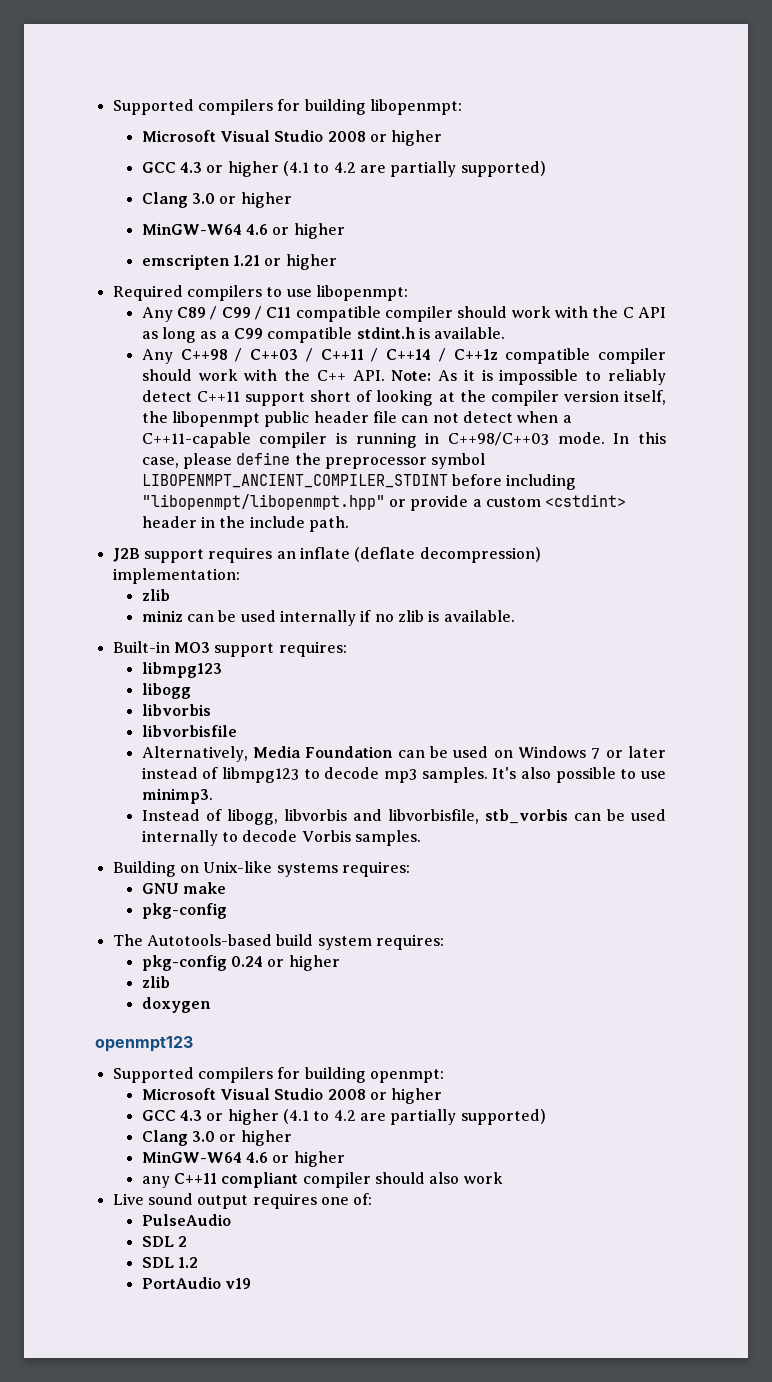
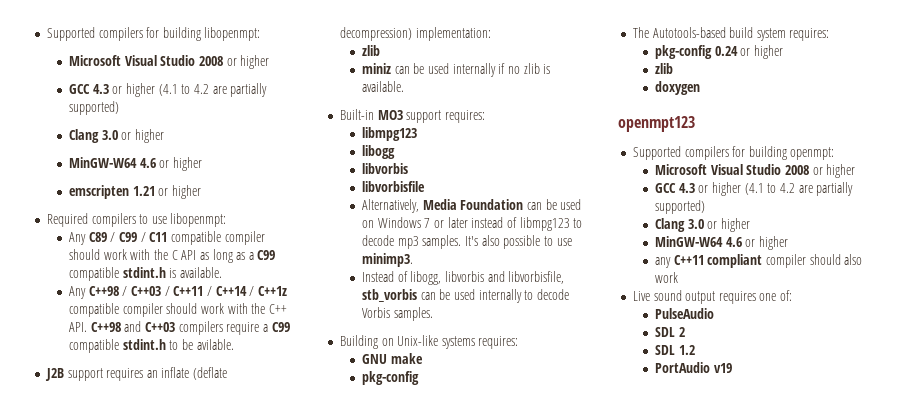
- Any C++98 / C++03 / C++11 / C++14 / C++1z compatible compiler should work with the C++ API. Note: As it is impossible to reliably detect C++11 support short of looking at the compiler version itself, the libopenmpt public header file can not detect when a C++11-capable compiler is running in C++98/C++03 mode. In this case, please define the preprocessor symbol LIBOPENMPT_ANCIENT_COMPILER_STDINT before including "libopenmpt/libopenmpt.hpp" or provide a custom <cstdint> header in the include path.
+ Any C++98 / C++03 / C++11 / C++14 / C++1z compatible compiler should work with the C++ API. C++98 and C++03 compilers require a C99 compatible stdint.h to be avilable.

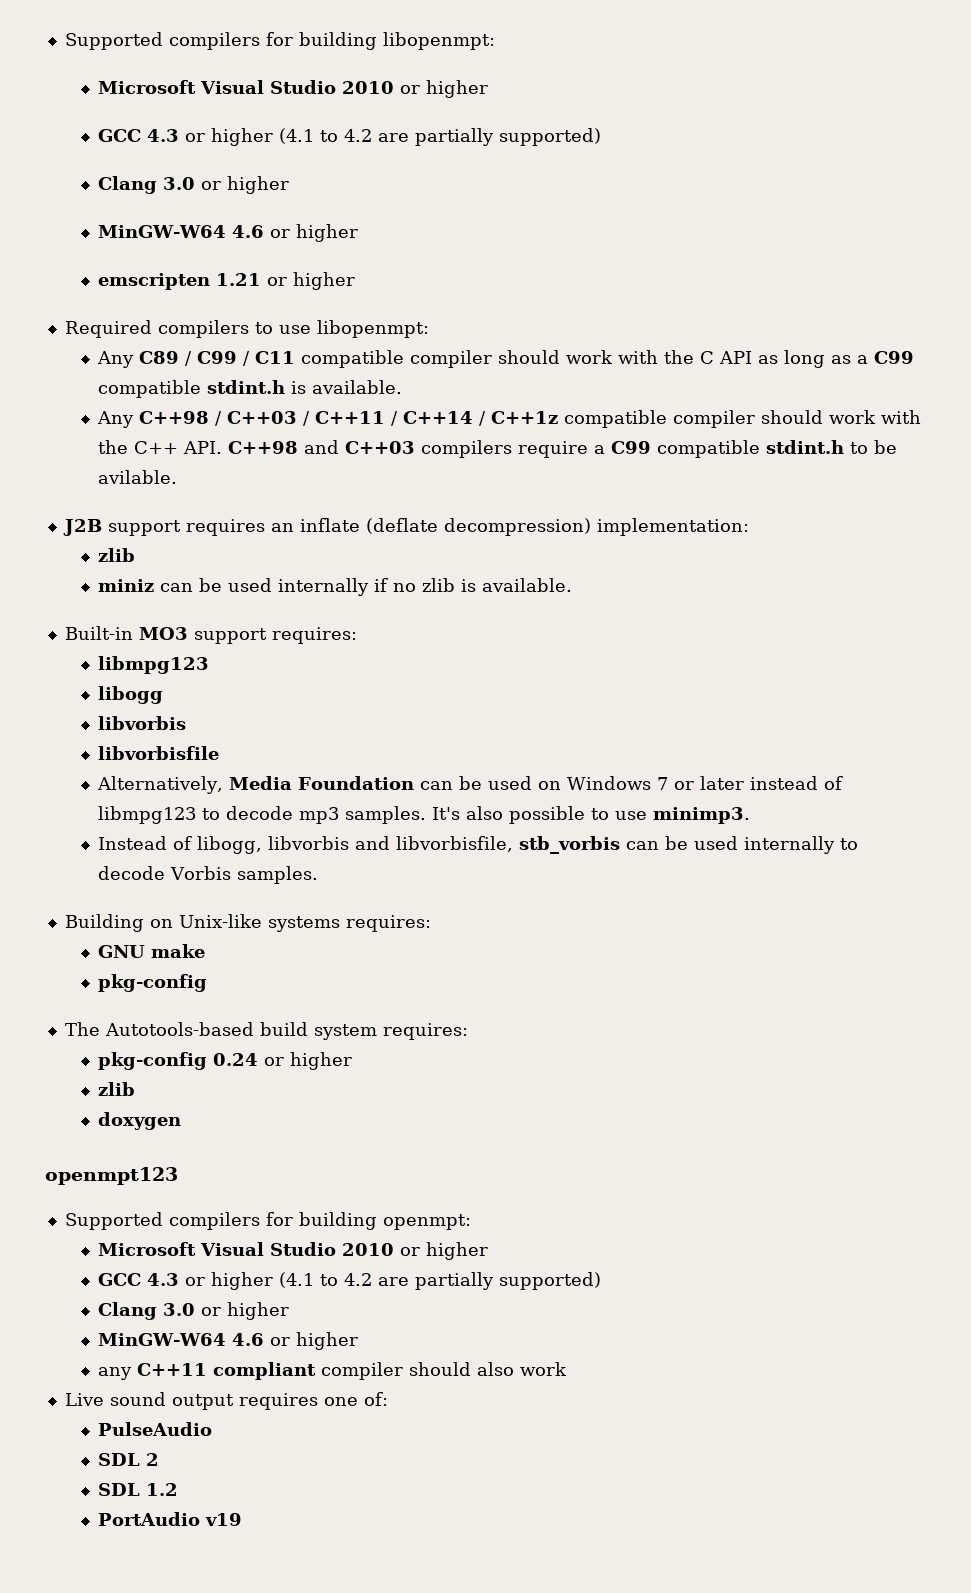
  Supported compilers for building libopenmpt:
- Microsoft Visual Studio 2008 or higher
+ Microsoft Visual Studio 2010 or higher
  Supported compilers for building openmpt:
- Microsoft Visual Studio 2008 or higher
+ Microsoft Visual Studio 2010 or higher

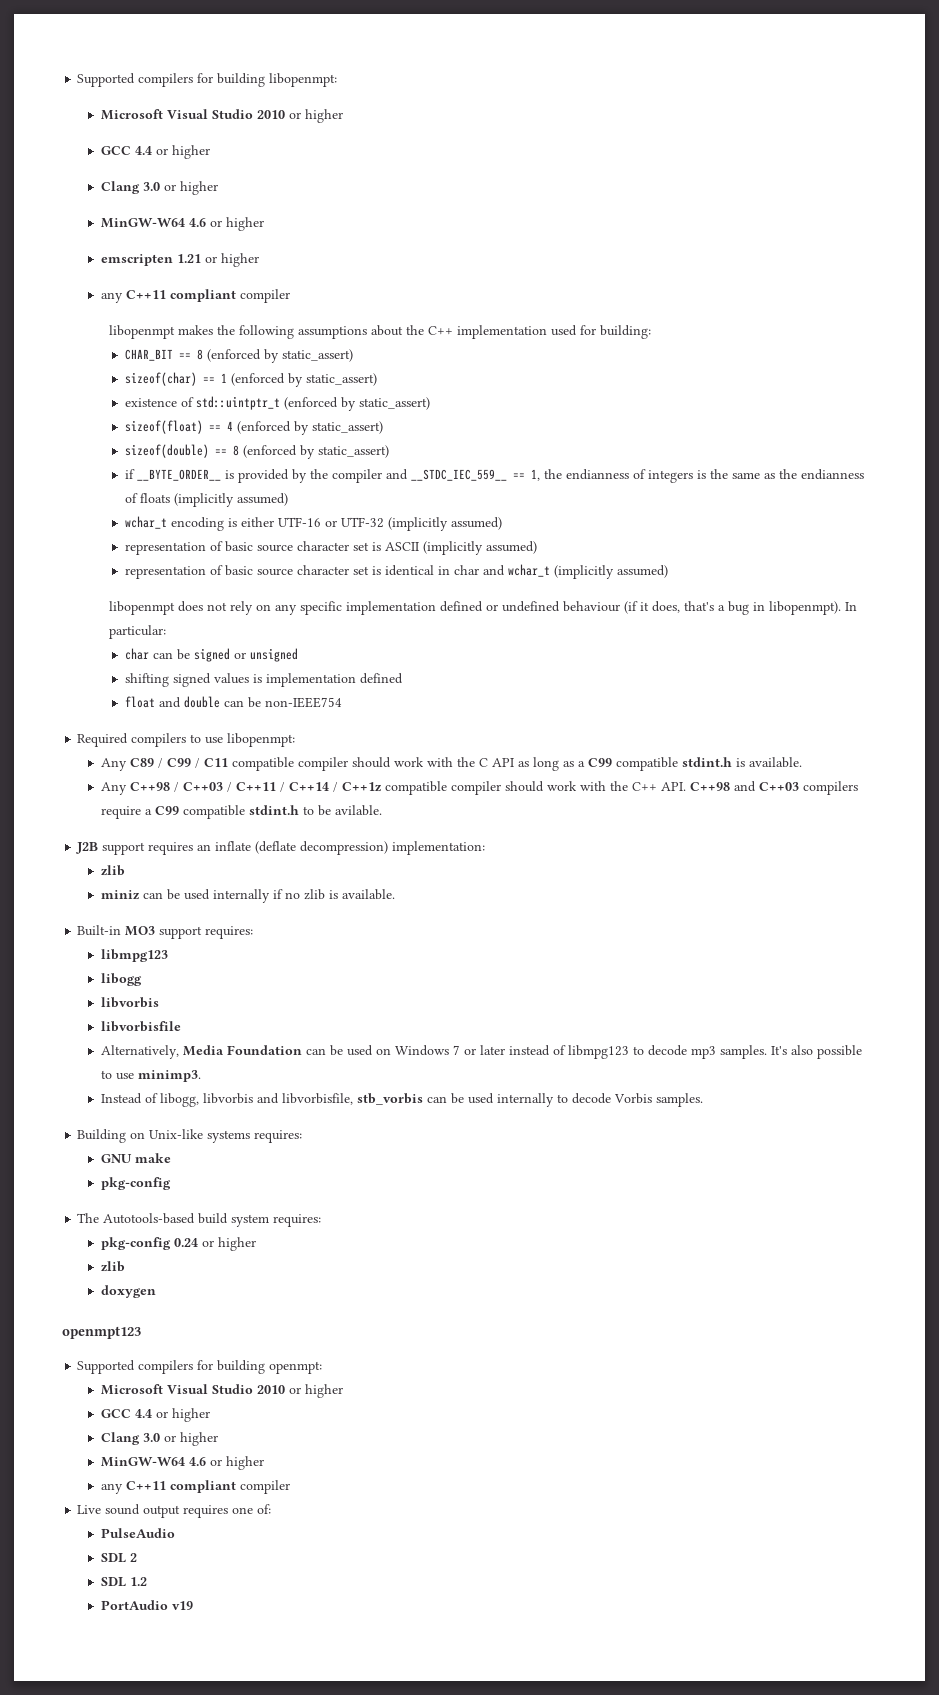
  Supported compilers for building libopenmpt:
  Microsoft Visual Studio 2010 or higher
- GCC 4.3 or higher (4.1 to 4.2 are partially supported)
+ GCC 4.4 or higher
  emscripten 1.21 or higher
+ any C++11 compliant compiler
+ libopenmpt makes the following assumptions about the C++ implementation used for building:
+ CHAR_BIT == 8 (enforced by static_assert)
+ sizeof(char) == 1 (enforced by static_assert)
+ existence of std::uintptr_t (enforced by static_assert)
+ sizeof(float) == 4 (enforced by static_assert)
+ sizeof(double) == 8 (enforced by static_assert)
+ if __BYTE_ORDER__ is provided by the compiler and __STDC_IEC_559__ == 1, the endianness of integers is the same as the endianness of floats (implicitly assumed)
+ wchar_t encoding is either UTF-16 or UTF-32 (implicitly assumed)
+ representation of basic source character set is ASCII (implicitly assumed)
+ representation of basic source character set is identical in char and wchar_t (implicitly assumed)
+ libopenmpt does not rely on any specific implementation defined or undefined behaviour (if it does, that's a bug in libopenmpt). In particular:
+ char can be signed or unsigned
+ shifting signed values is implementation defined
+ float and double can be non-IEEE754
  Supported compilers for building openmpt:
  Microsoft Visual Studio 2010 or higher
- GCC 4.3 or higher (4.1 to 4.2 are partially supported)
+ GCC 4.4 or higher
  Clang 3.0 or higher
  MinGW-W64 4.6 or higher
- any C++11 compliant compiler should also work
+ any C++11 compliant compiler

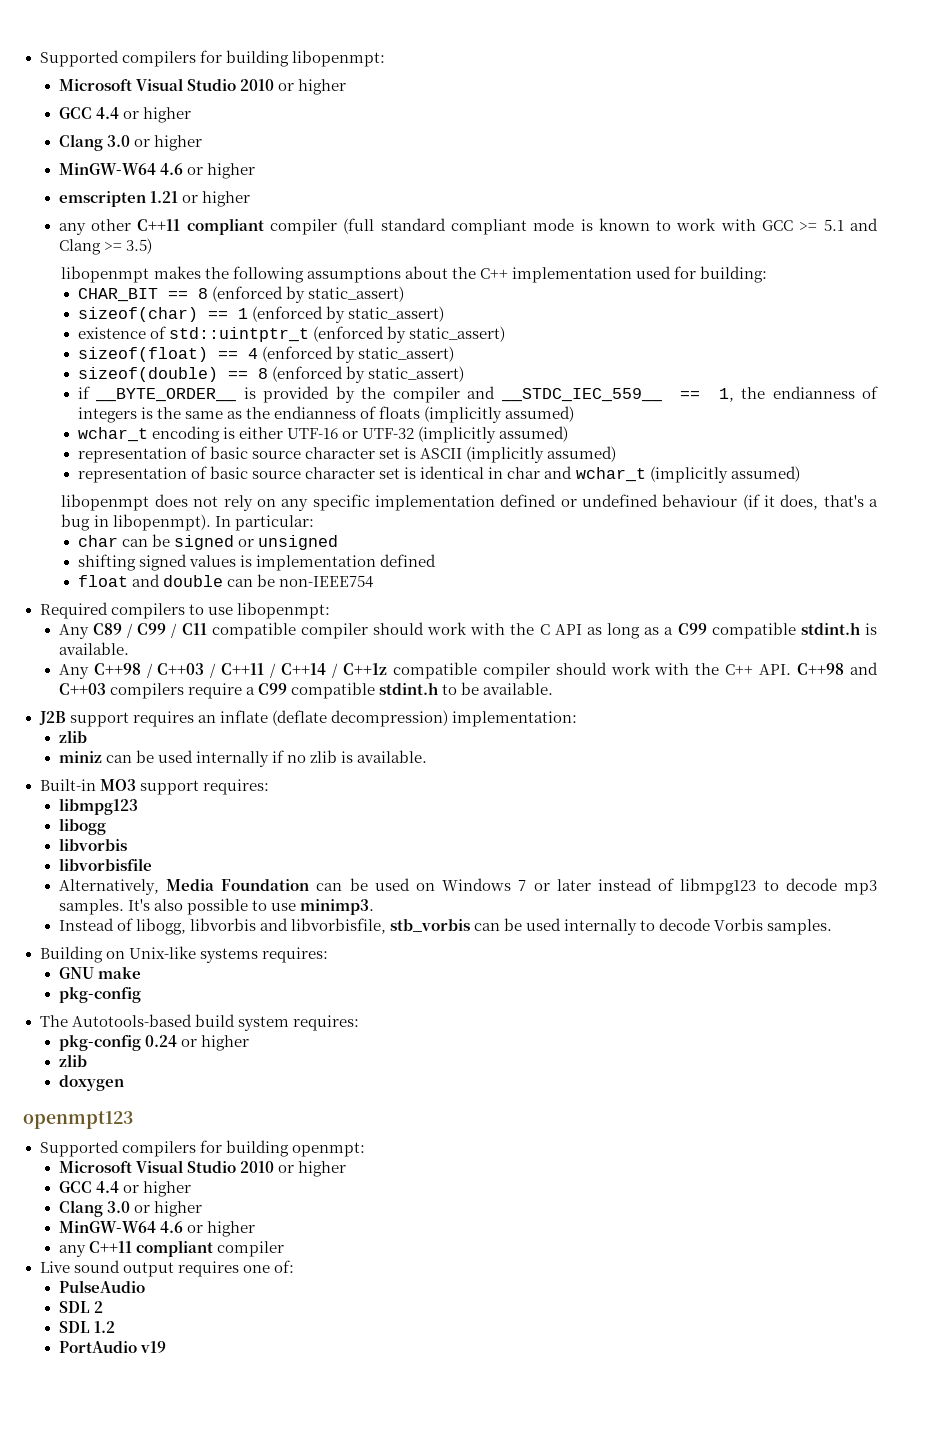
  emscripten 1.21 or higher
- any C++11 compliant compiler
+ any other C++11 compliant compiler (full standard compliant mode is known to work with GCC >= 5.1 and Clang >= 3.5)
- Any C++98 / C++03 / C++11 / C++14 / C++1z compatible compiler should work with the C++ API. C++98 and C++03 compilers require a C99 compatible stdint.h to be avilable.
+ Any C++98 / C++03 / C++11 / C++14 / C++1z compatible compiler should work with the C++ API. C++98 and C++03 compilers require a C99 compatible stdint.h to be available.

